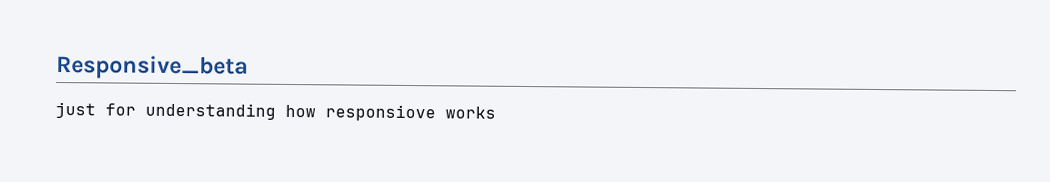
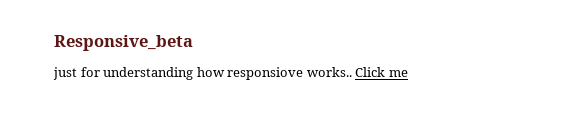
- just for understanding how responsiove works
+ just for understanding how responsiove works.. Click me

